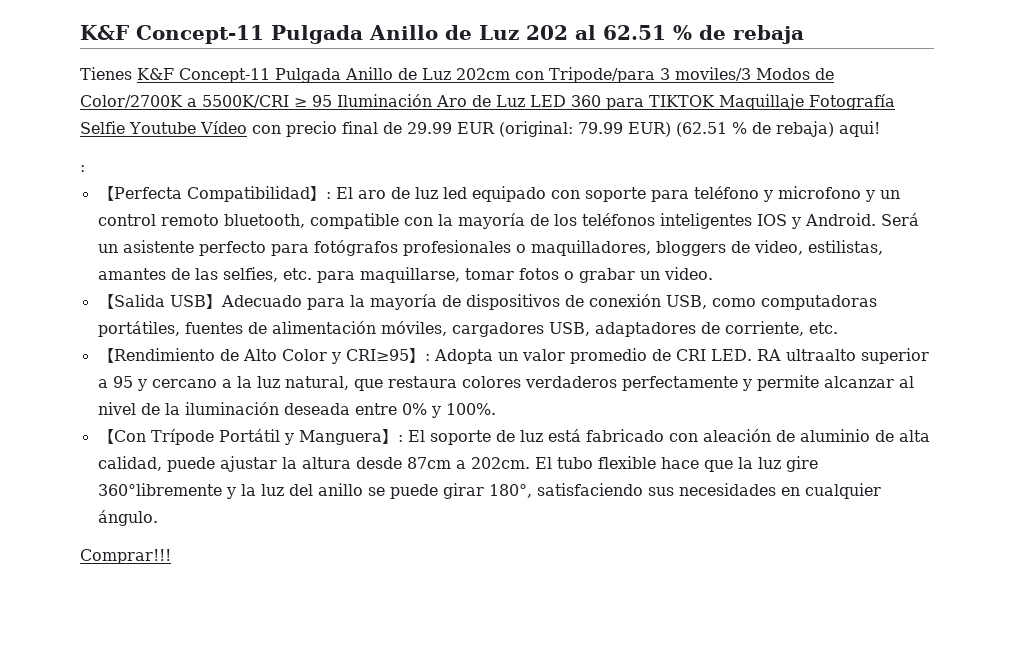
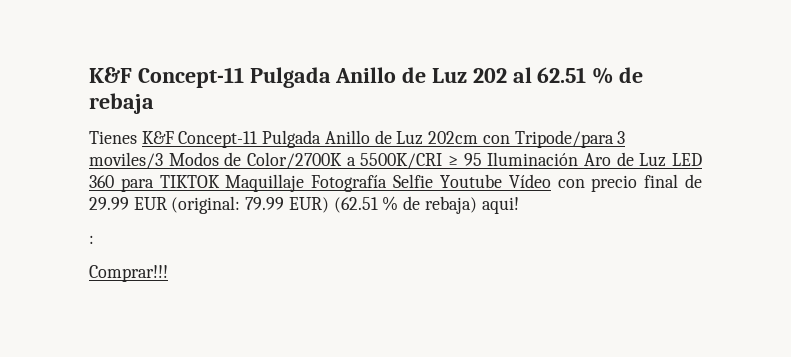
- 【Perfecta Compatibilidad】: El aro de luz led equipado con soporte para teléfono y microfono y un control remoto bluetooth, compatible con la mayoría de los teléfonos inteligentes IOS y Android. Será un asistente perfecto para fotógrafos profesionales o maquilladores, bloggers de video, estilistas, amantes de las selfies, etc. para maquillarse, tomar fotos o grabar un video.
- 【Salida USB】Adecuado para la mayoría de dispositivos de conexión USB, como computadoras portátiles, fuentes de alimentación móviles, cargadores USB, adaptadores de corriente, etc.
- 【Rendimiento de Alto Color y CRI≥95】: Adopta un valor promedio de CRI LED. RA ultraalto superior a 95 y cercano a la luz natural, que restaura colores verdaderos perfectamente y permite alcanzar al nivel de la iluminación deseada entre 0% y 100%.
- 【Con Trípode Portátil y Manguera】: El soporte de luz está fabricado con aleación de aluminio de alta calidad, puede ajustar la altura desde 87cm a 202cm. El tubo flexible hace que la luz gire 360°libremente y la luz del anillo se puede girar 180°, satisfaciendo sus necesidades en cualquier ángulo.

